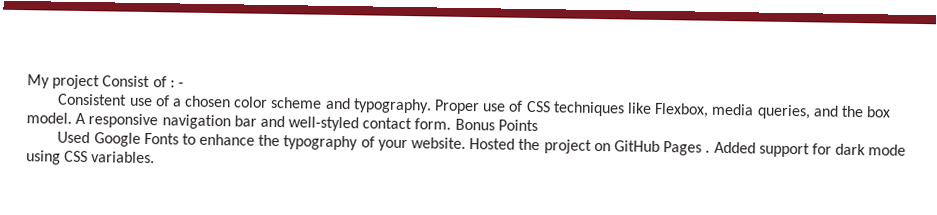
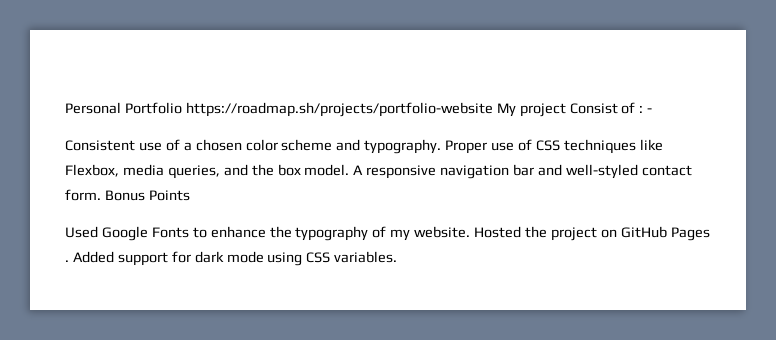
- My project Consist of : -
+ Personal Portfolio https://roadmap.sh/projects/portfolio-website My project Consist of : -
- Used Google Fonts to enhance the typography of your website.
+ Used Google Fonts to enhance the typography of my website.

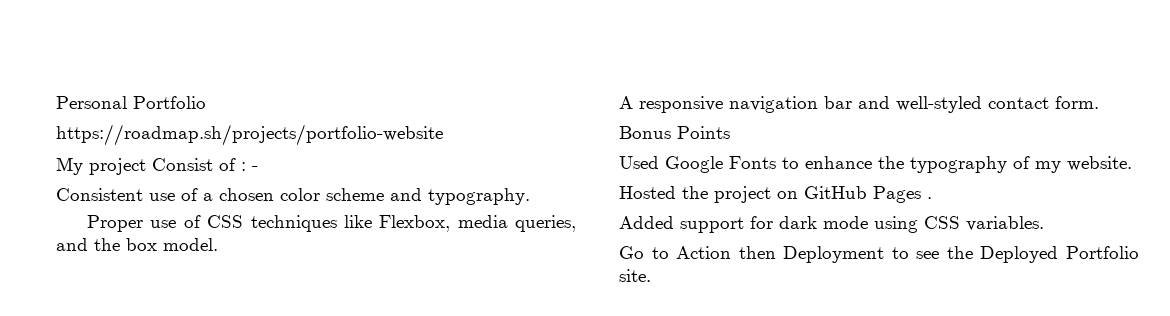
- Personal Portfolio https://roadmap.sh/projects/portfolio-website My project Consist of : -
+ Personal Portfolio
+ https://roadmap.sh/projects/portfolio-website
+ My project Consist of : -
- Consistent use of a chosen color scheme and typography. Proper use of CSS techniques like Flexbox, media queries, and the box model. A responsive navigation bar and well-styled contact form. Bonus Points
+ Consistent use of a chosen color scheme and typography.
+ Proper use of CSS techniques like Flexbox, media queries, and the box model.
+ A responsive navigation bar and well-styled contact form.
+ Bonus Points
- Used Google Fonts to enhance the typography of my website. Hosted the project on GitHub Pages . Added support for dark mode using CSS variables.
+ Used Google Fonts to enhance the typography of my website.
+ Hosted the project on GitHub Pages .
+ Added support for dark mode using CSS variables.
+ Go to Action then Deployment to see the Deployed Portfolio site.

